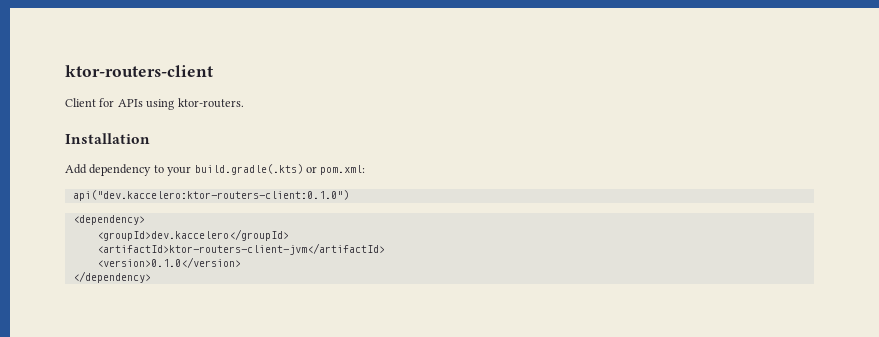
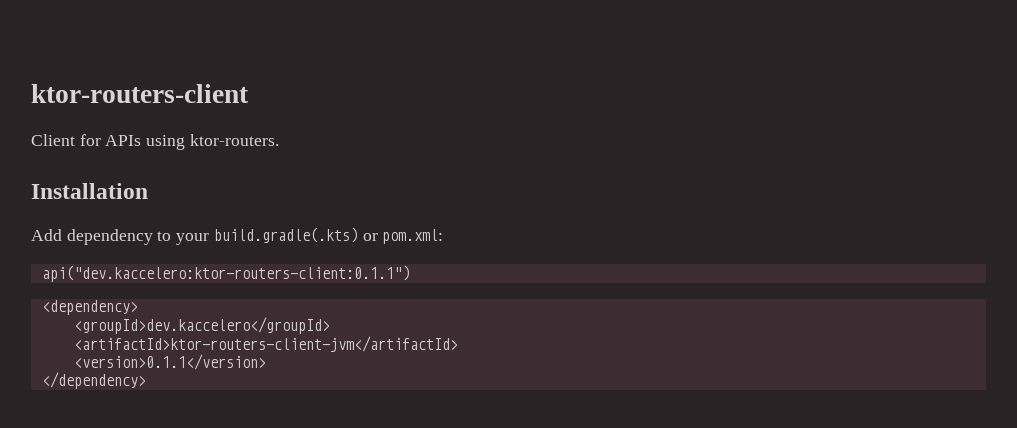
- api("dev.kaccelero:ktor-routers-client:0.1.0")
+ api("dev.kaccelero:ktor-routers-client:0.1.1")
- <version>0.1.0</version>
+ <version>0.1.1</version>

